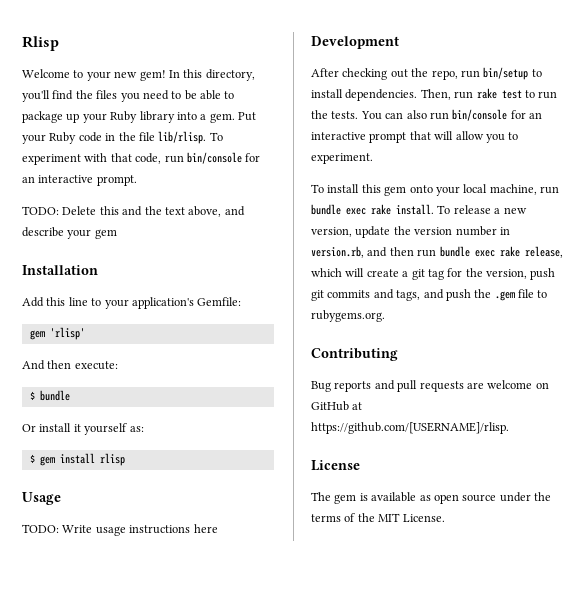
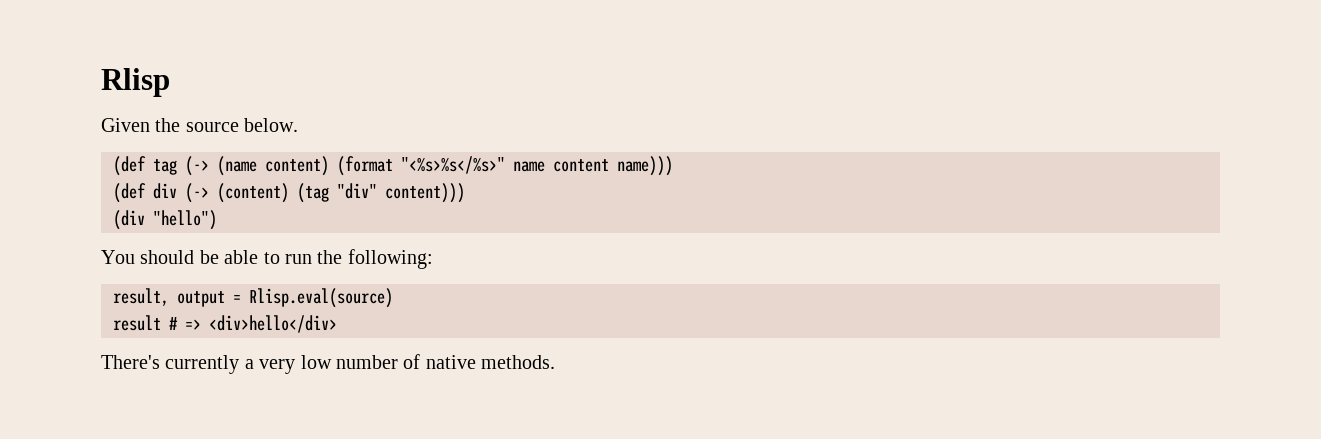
- Welcome to your new gem! In this directory, you'll find the files you need to be able to package up your Ruby library into a gem. Put your Ruby code in the file lib/rlisp. To experiment with that code, run bin/console for an interactive prompt.
- TODO: Delete this and the text above, and describe your gem
- Installation
- Add this line to your application's Gemfile:
- gem 'rlisp'
- And then execute:
- $ bundle
- Or install it yourself as:
- $ gem install rlisp
- Usage
- TODO: Write usage instructions here
- Development
- After checking out the repo, run bin/setup to install dependencies. Then, run rake test to run the tests. You can also run bin/console for an interactive prompt that will allow you to experiment.
- To install this gem onto your local machine, run bundle exec rake install. To release a new version, update the version number in version.rb, and then run bundle exec rake release, which will create a git tag for the version, push git commits and tags, and push the .gem file to rubygems.org.
- Contributing
- Bug reports and pull requests are welcome on GitHub at https://github.com/[USERNAME]/rlisp.
- License
- The gem is available as open source under the terms of the MIT License.
+ Given the source below.
+ (def tag (-> (name content) (format "<%s>%s</%s>" name content name)))
+ (def div (-> (content) (tag "div" content)))
+ (div "hello")
+ You should be able to run the following:
+ result, output = Rlisp.eval(source)
+ result # => <div>hello</div>
+ There's currently a very low number of native methods.

